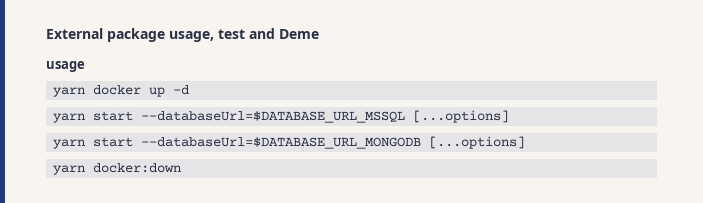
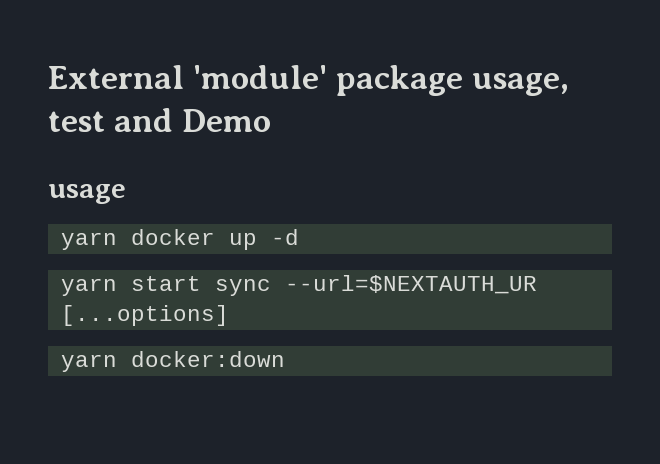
- External package usage, test and Deme
+ External 'module' package usage, test and Demo
- yarn start --databaseUrl=$DATABASE_URL_MSSQL [...options]
- yarn start --databaseUrl=$DATABASE_URL_MONGODB [...options]
+ yarn start sync --url=$NEXTAUTH_UR [...options]

